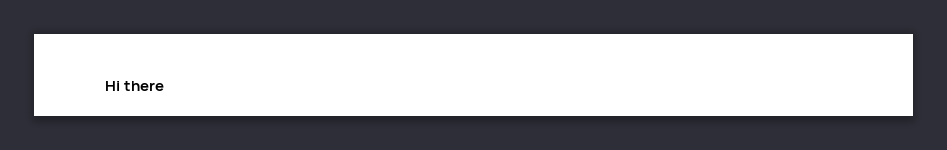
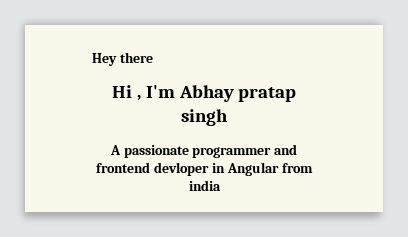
- Hi there
+ Hey there
+ Hi , I'm Abhay pratap singh
+ A passionate programmer and frontend devloper in Angular from india

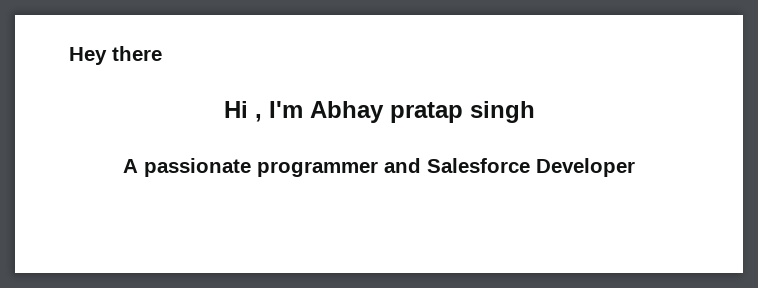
- A passionate programmer and frontend devloper in Angular from india
+ A passionate programmer and Salesforce Developer

